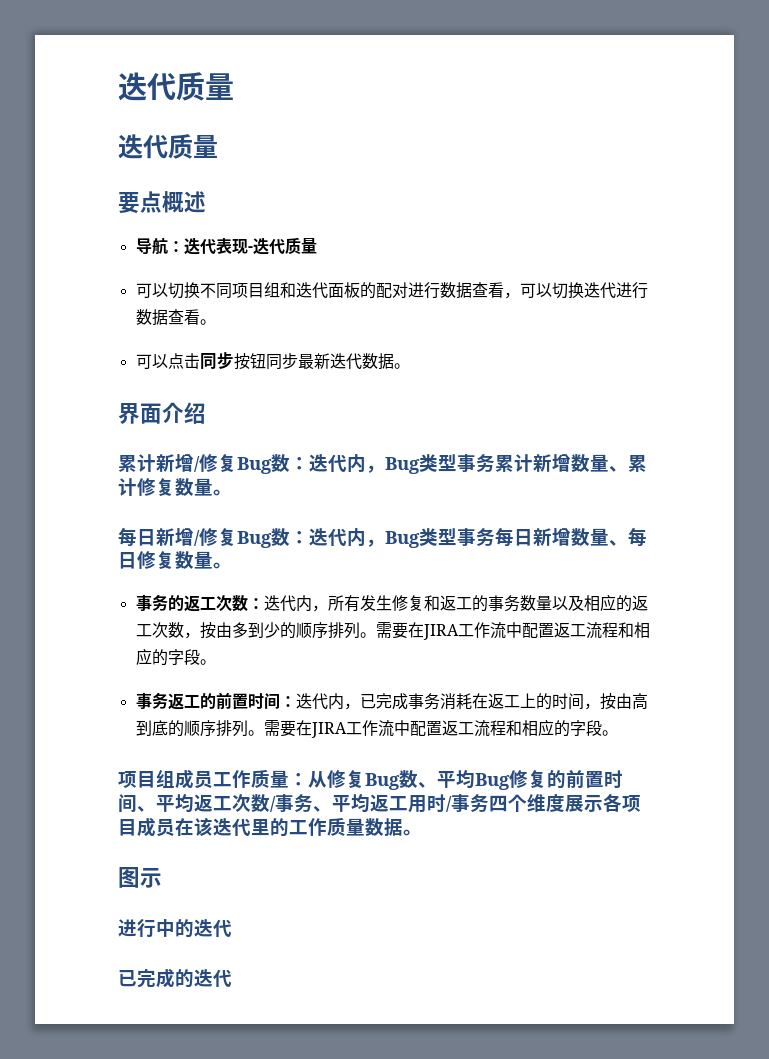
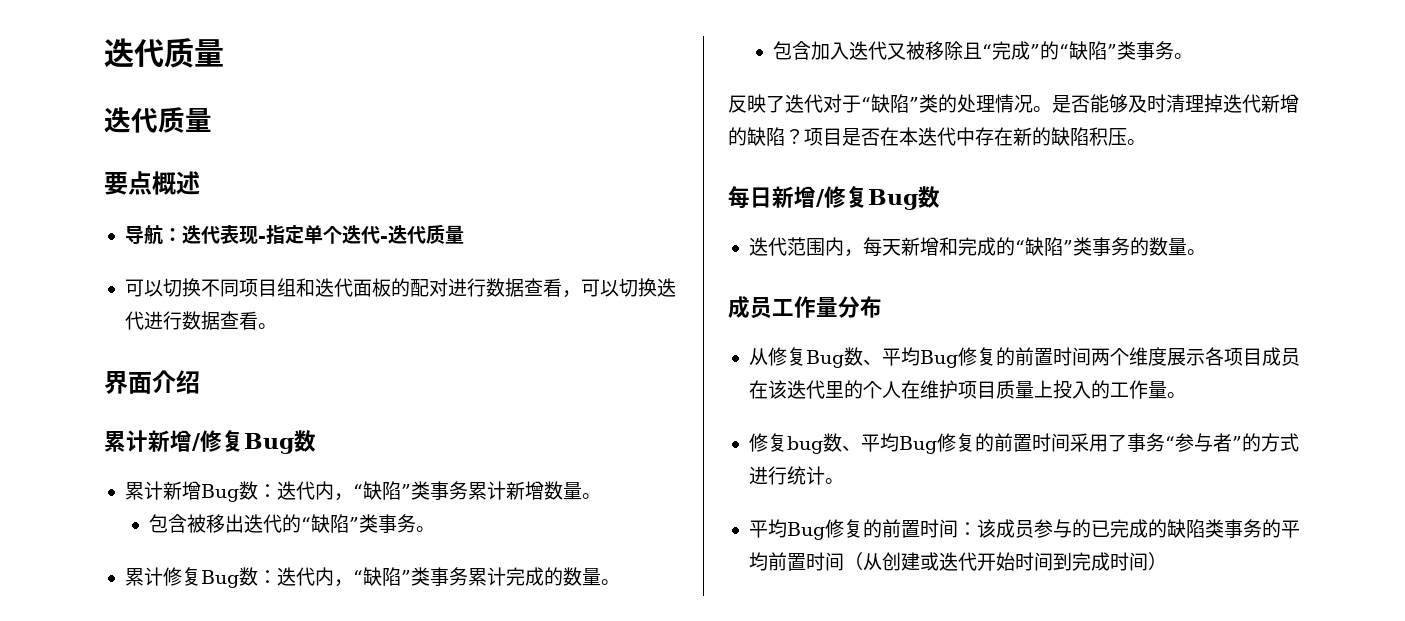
- 导航：迭代表现-迭代质量
+ 导航：迭代表现-指定单个迭代-迭代质量
- 可以点击同步按钮同步最新迭代数据。
- 累计新增/修复Bug数：迭代内，Bug类型事务累计新增数量、累计修复数量。
+ 累计新增/修复Bug数
+ 累计新增Bug数：迭代内，“缺陷”类事务累计新增数量。
+ 包含被移出迭代的“缺陷”类事务。
+ 累计修复Bug数：迭代内，“缺陷”类事务累计完成的数量。
+ 包含加入迭代又被移除且“完成”的“缺陷”类事务。
+ 反映了迭代对于“缺陷”类的处理情况。是否能够及时清理掉迭代新增的缺陷？项目是否在本迭代中存在新的缺陷积压。
- 每日新增/修复Bug数：迭代内，Bug类型事务每日新增数量、每日修复数量。
- 事务的返工次数：迭代内，所有发生修复和返工的事务数量以及相应的返工次数，按由多到少的顺序排列。需要在JIRA工作流中配置返工流程和相应的字段。
- 事务返工的前置时间：迭代内，已完成事务消耗在返工上的时间，按由高到底的顺序排列。需要在JIRA工作流中配置返工流程和相应的字段。
- 项目组成员工作质量：从修复Bug数、平均Bug修复的前置时间、平均返工次数/事务、平均返工用时/事务四个维度展示各项目成员在该迭代里的工作质量数据。
- 图示
- 进行中的迭代
- 已完成的迭代
+ 每日新增/修复Bug数
+ 迭代范围内，每天新增和完成的“缺陷”类事务的数量。
+ 成员工作量分布
+ 从修复Bug数、平均Bug修复的前置时间两个维度展示各项目成员在该迭代里的个人在维护项目质量上投入的工作量。
+ 修复bug数、平均Bug修复的前置时间采用了事务“参与者”的方式进行统计。
+ 平均Bug修复的前置时间：该成员参与的已完成的缺陷类事务的平均前置时间（从创建或迭代开始时间到完成时间）

